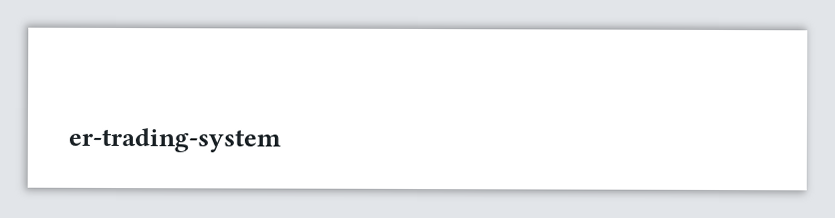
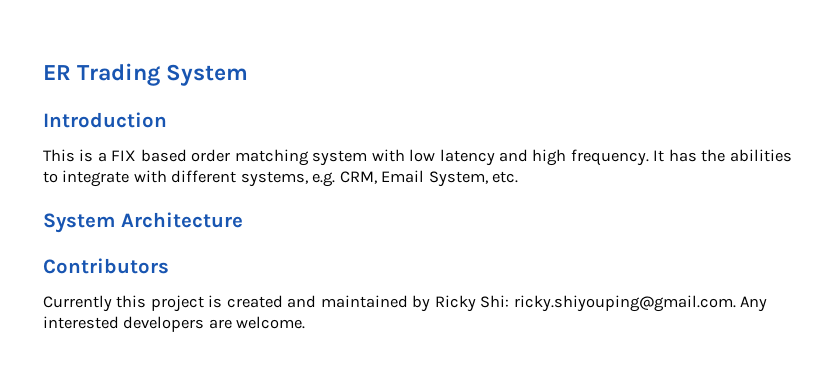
- er-trading-system
+ ER Trading System
+ Introduction
+ This is a FIX based order matching system with low latency and high frequency. It has the abilities to integrate with different systems, e.g. CRM, Email System, etc.
+ System Architecture
+ Contributors
+ Currently this project is created and maintained by Ricky Shi: ricky.shiyouping@gmail.com. Any interested developers are welcome.

